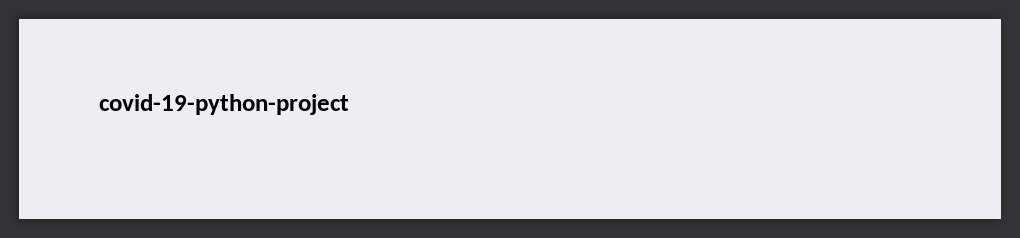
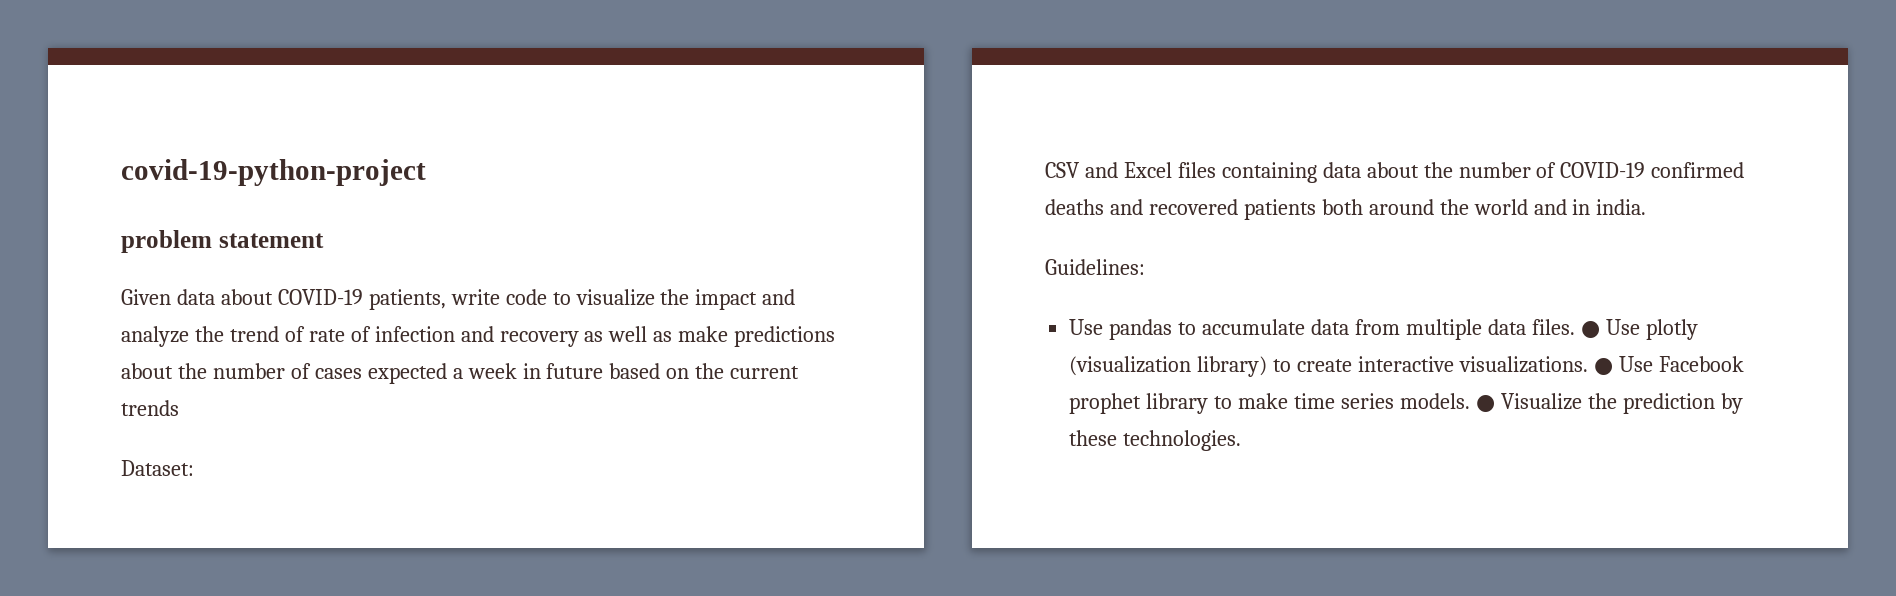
+ problem statement
+ Given data about COVID-19 patients, write code to visualize the impact and analyze the trend of rate of infection and recovery as well as make predictions about the number of cases expected a week in future based on the current trends
+ Dataset:
+ CSV and Excel files containing data about the number of COVID-19 confirmed deaths and recovered patients both around the world and in india.
+ Guidelines:
+ Use pandas to accumulate data from multiple data files. ● Use plotly (visualization library) to create interactive visualizations. ● Use Facebook prophet library to make time series models. ● Visualize the prediction by these technologies.

